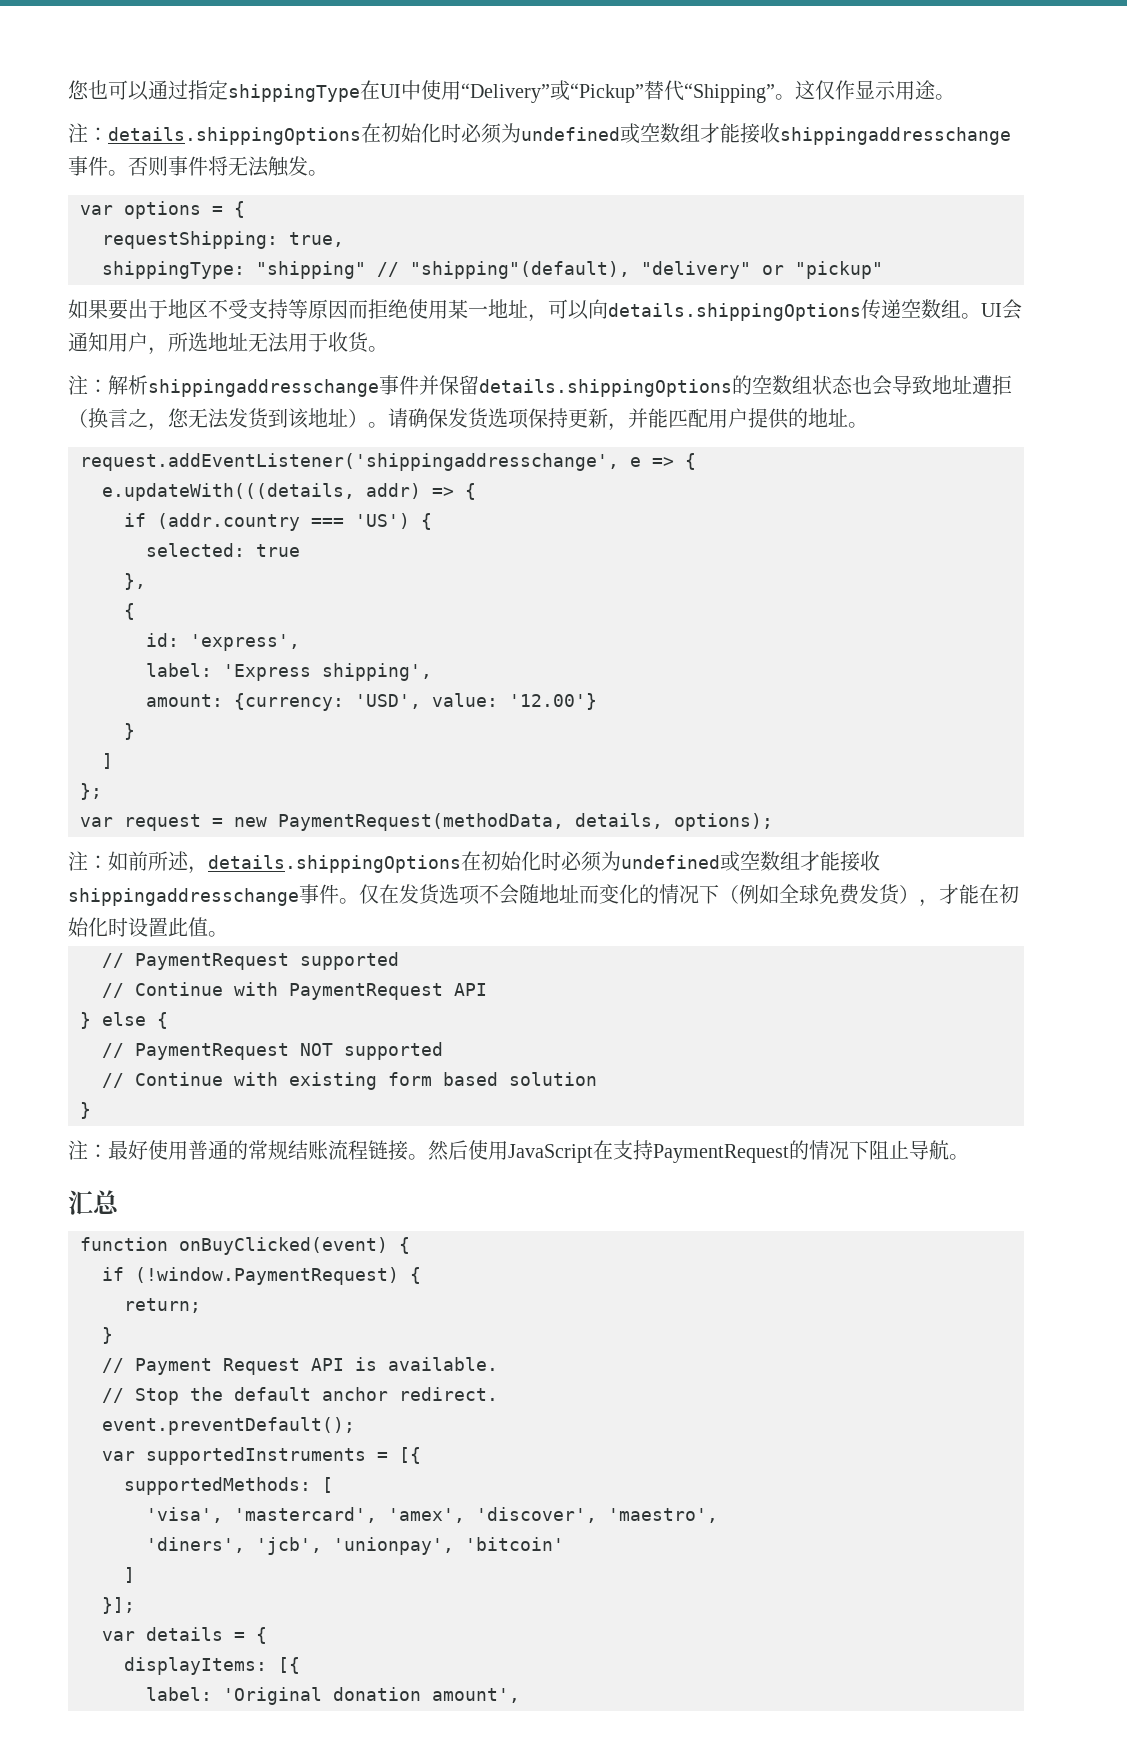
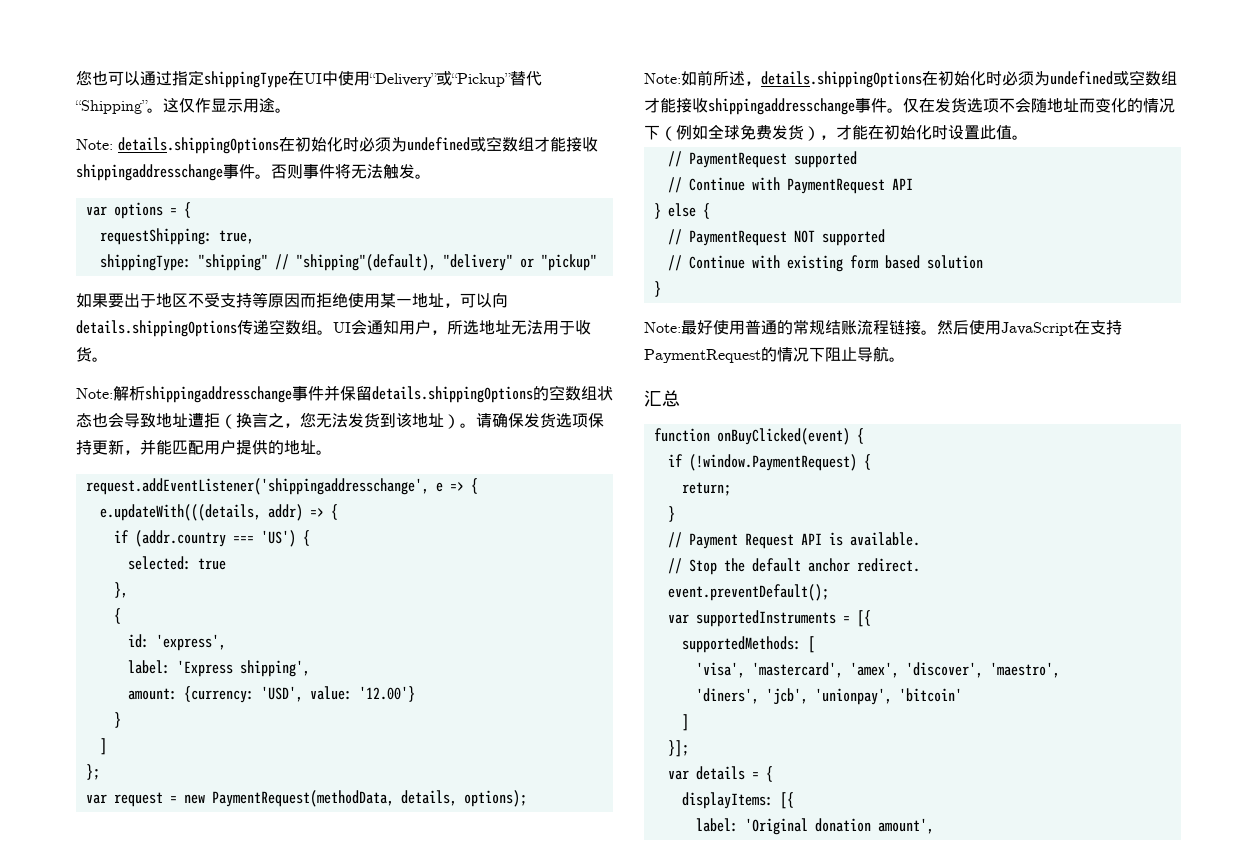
- 注：details.shippingOptions在初始化时必须为undefined或空数组才能接收shippingaddresschange事件。
+ Note: details.shippingOptions在初始化时必须为undefined或空数组才能接收shippingaddresschange事件。
- 注：解析shippingaddresschange事件并保留details.shippingOptions的空数组状态也会导致地址遭拒（换言之，您无法发货到该地址）。
+ Note:解析shippingaddresschange事件并保留details.shippingOptions的空数组状态也会导致地址遭拒（换言之，您无法发货到该地址）。
- 注：如前所述，details.shippingOptions在初始化时必须为undefined或空数组才能接收shippingaddresschange事件。
+ Note:如前所述，details.shippingOptions在初始化时必须为undefined或空数组才能接收shippingaddresschange事件。
- 注：最好使用普通的常规结账流程链接。
+ Note:最好使用普通的常规结账流程链接。

